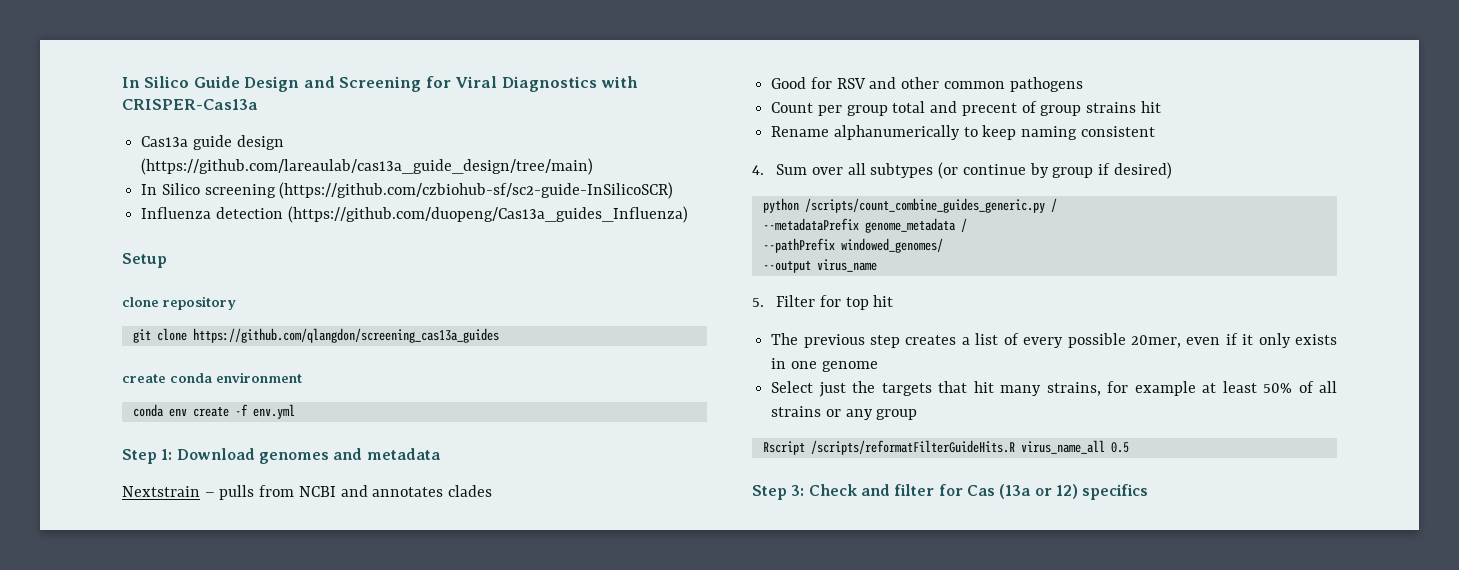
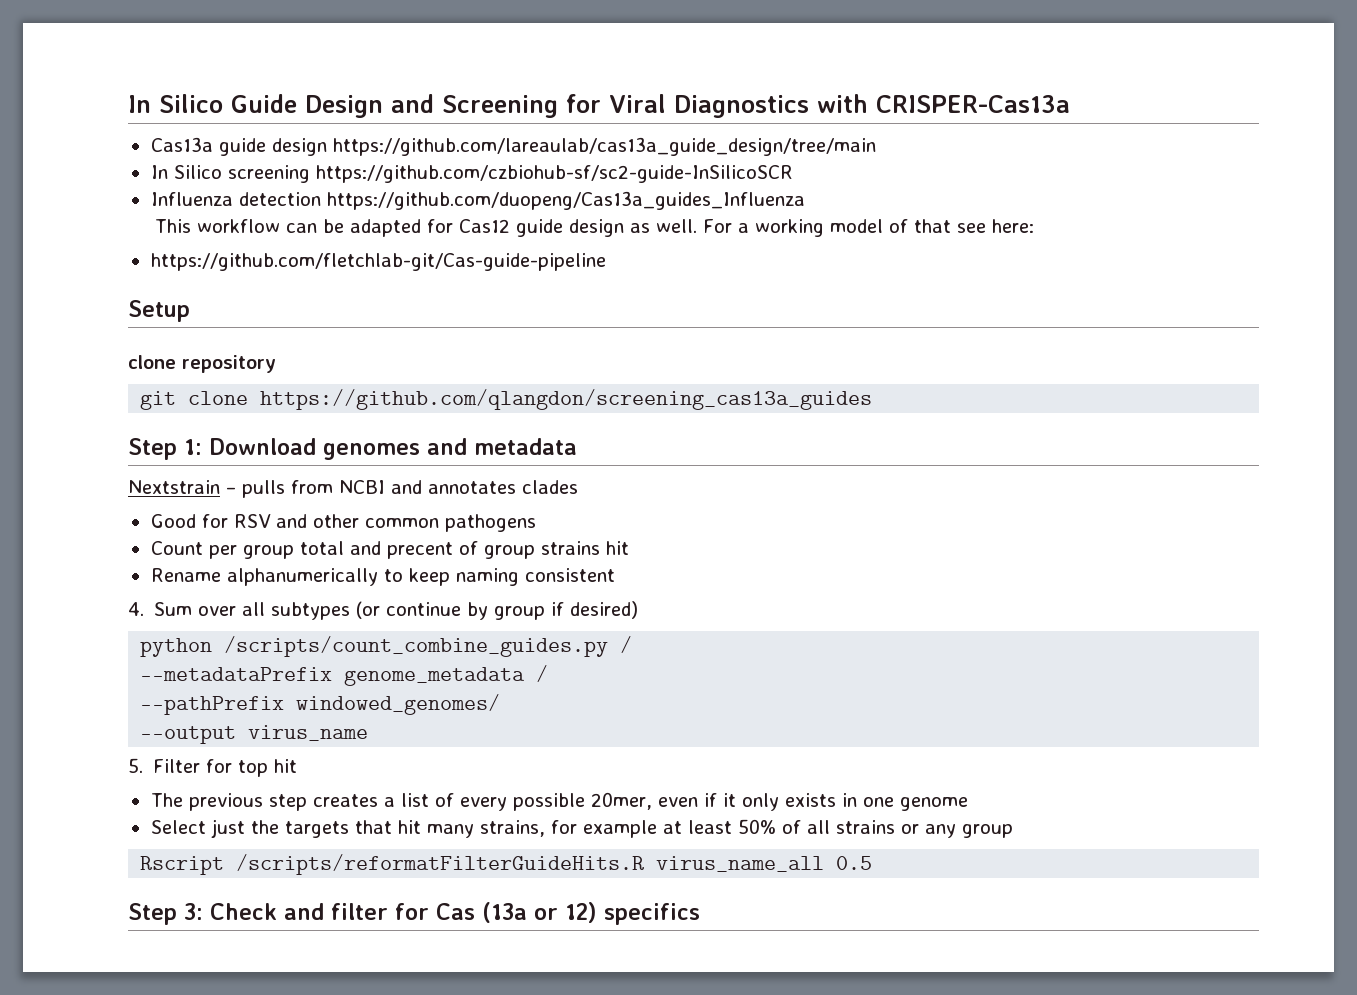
- Cas13a guide design (https://github.com/lareaulab/cas13a_guide_design/tree/main)
+ Cas13a guide design https://github.com/lareaulab/cas13a_guide_design/tree/main
- In Silico screening (https://github.com/czbiohub-sf/sc2-guide-InSilicoSCR)
+ In Silico screening https://github.com/czbiohub-sf/sc2-guide-InSilicoSCR
- Influenza detection (https://github.com/duopeng/Cas13a_guides_Influenza)
+ Influenza detection https://github.com/duopeng/Cas13a_guides_Influenza
+ This workflow can be adapted for Cas12 guide design as well. For a working model of that see here:
+ https://github.com/fletchlab-git/Cas-guide-pipeline
- create conda environment
- conda env create -f env.yml
- python /scripts/count_combine_guides_generic.py /
+ python /scripts/count_combine_guides.py /

